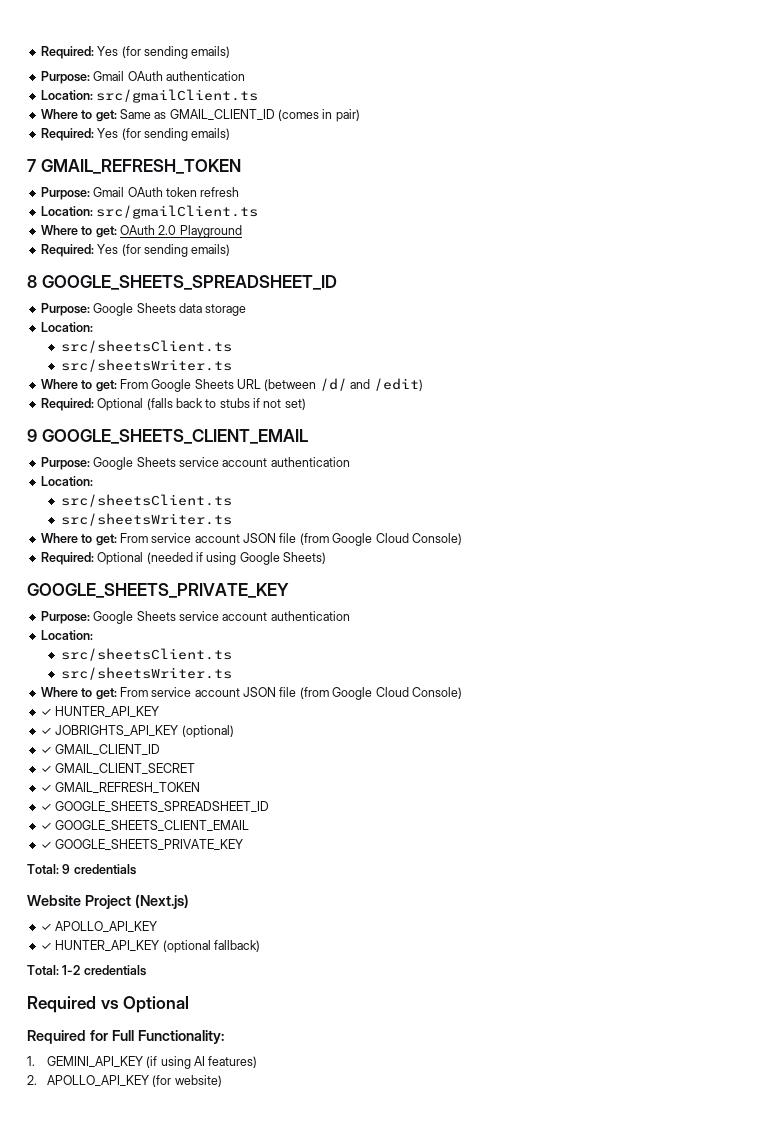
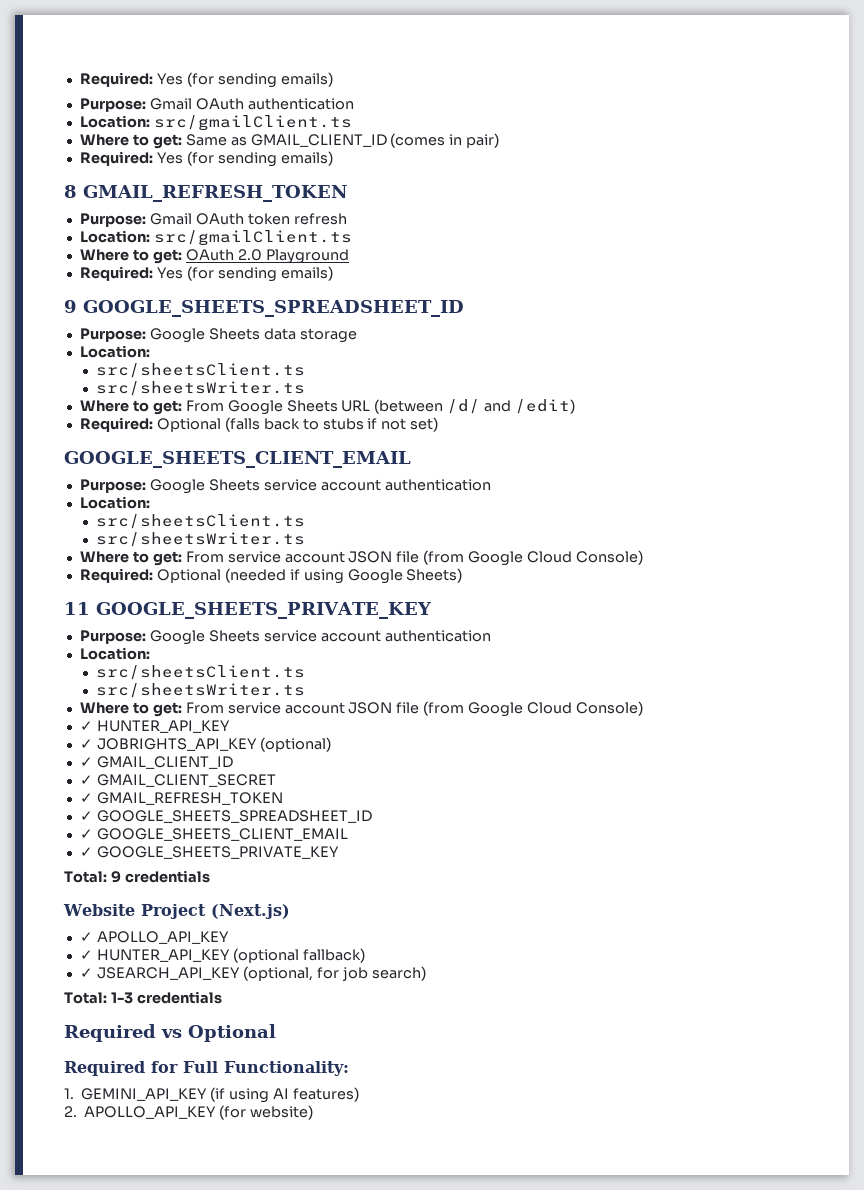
- 7 GMAIL_REFRESH_TOKEN
+ 8 GMAIL_REFRESH_TOKEN
- 8 GOOGLE_SHEETS_SPREADSHEET_ID
+ 9 GOOGLE_SHEETS_SPREADSHEET_ID
  Required: Optional (falls back to stubs if not set)
- 9 GOOGLE_SHEETS_CLIENT_EMAIL
+ GOOGLE_SHEETS_CLIENT_EMAIL
  Required: Optional (needed if using Google Sheets)
- GOOGLE_SHEETS_PRIVATE_KEY
+ 11 GOOGLE_SHEETS_PRIVATE_KEY
- Total: 1-2 credentials
+ ✓ JSEARCH_API_KEY (optional, for job search)
+ Total: 1-3 credentials

